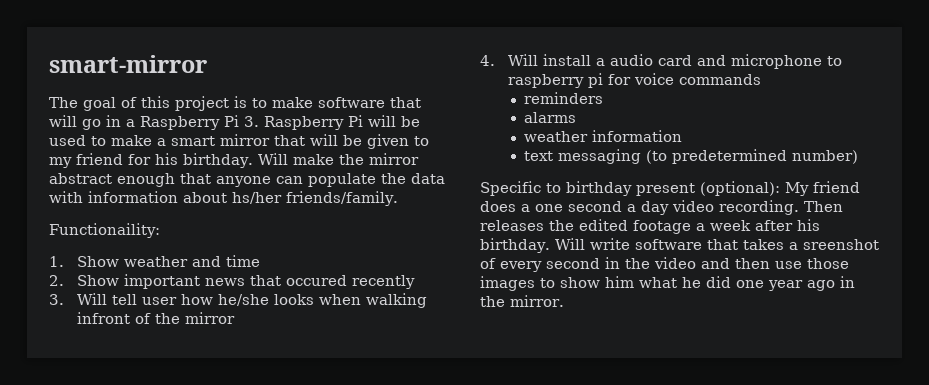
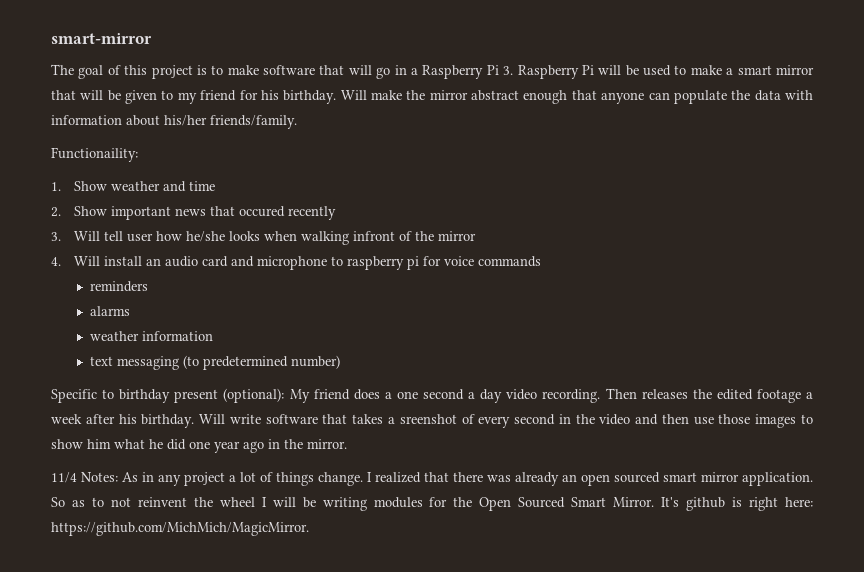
- Will make the mirror abstract enough that anyone can populate the data with information about hs/her friends/family.
+ Will make the mirror abstract enough that anyone can populate the data with information about his/her friends/family.
- 4. Will install a audio card and microphone to raspberry pi for voice commands
+ 4. Will install an audio card and microphone to raspberry pi for voice commands
+ 11/4 Notes: As in any project a lot of things change. I realized that there was already an open sourced smart mirror application. So as to not reinvent the wheel I will be writing modules for the Open Sourced Smart Mirror. It's github is right here: https://github.com/MichMich/MagicMirror.

